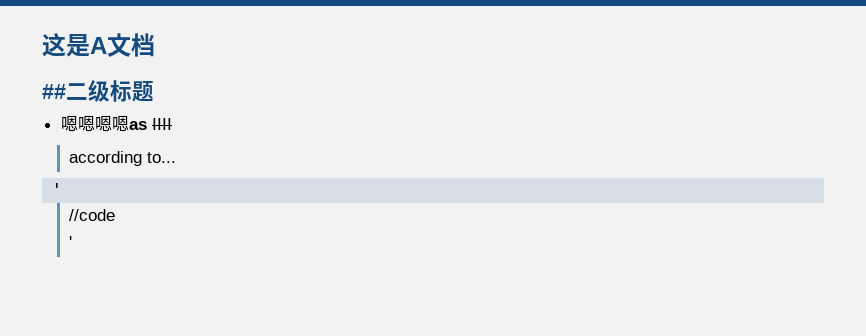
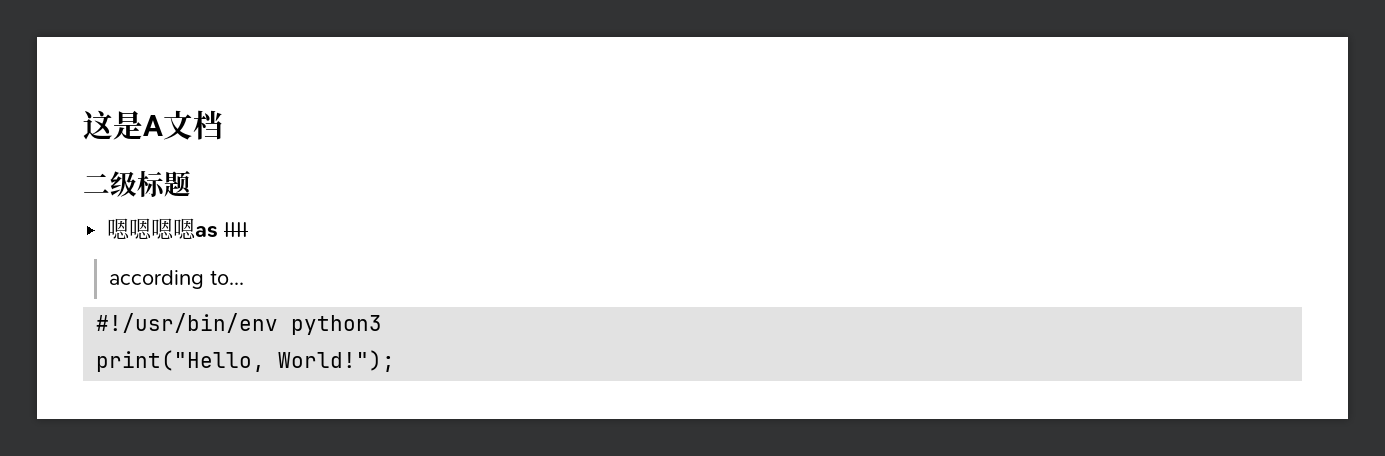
- ##二级标题
+ 二级标题
  according to...
- '
- //code
- '
+ #!/usr/bin/env python3
+ print("Hello, World!");

